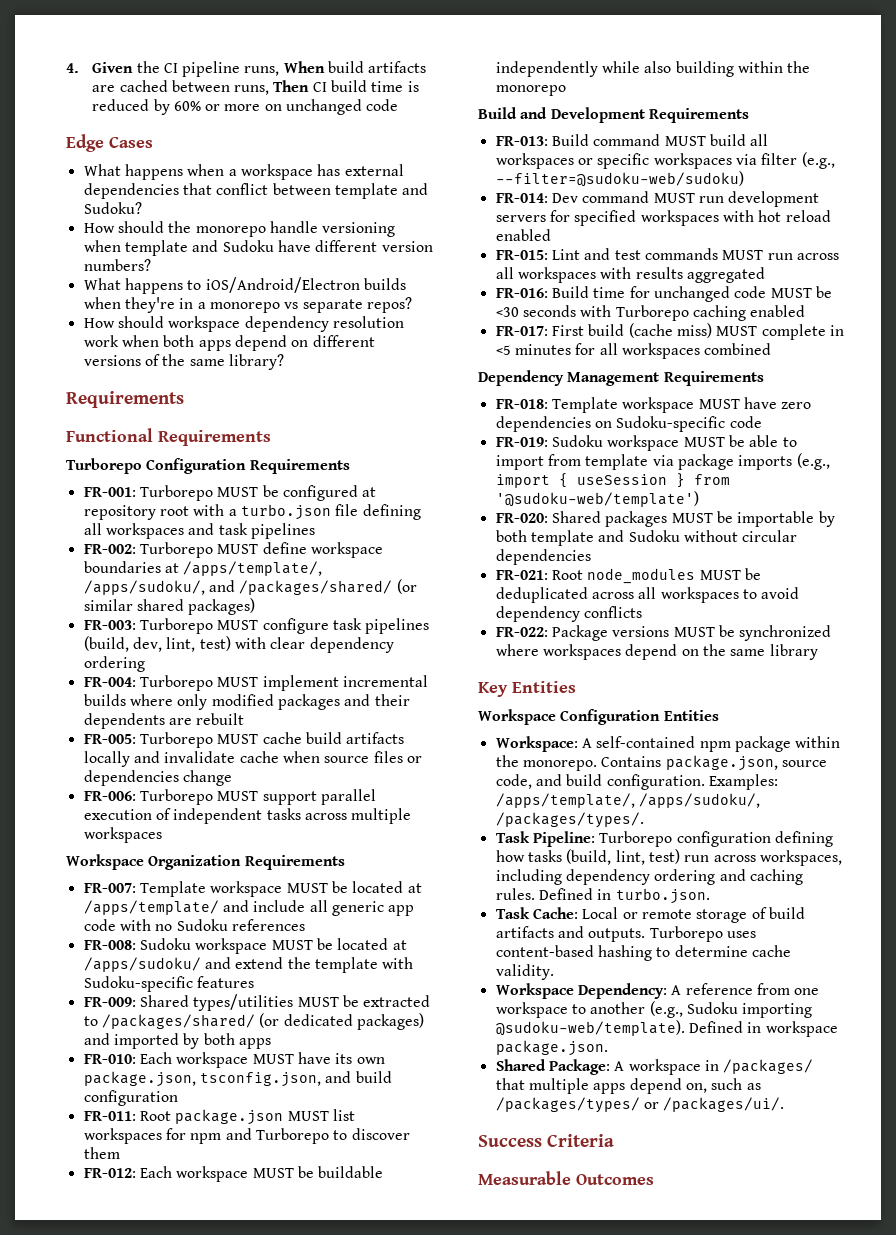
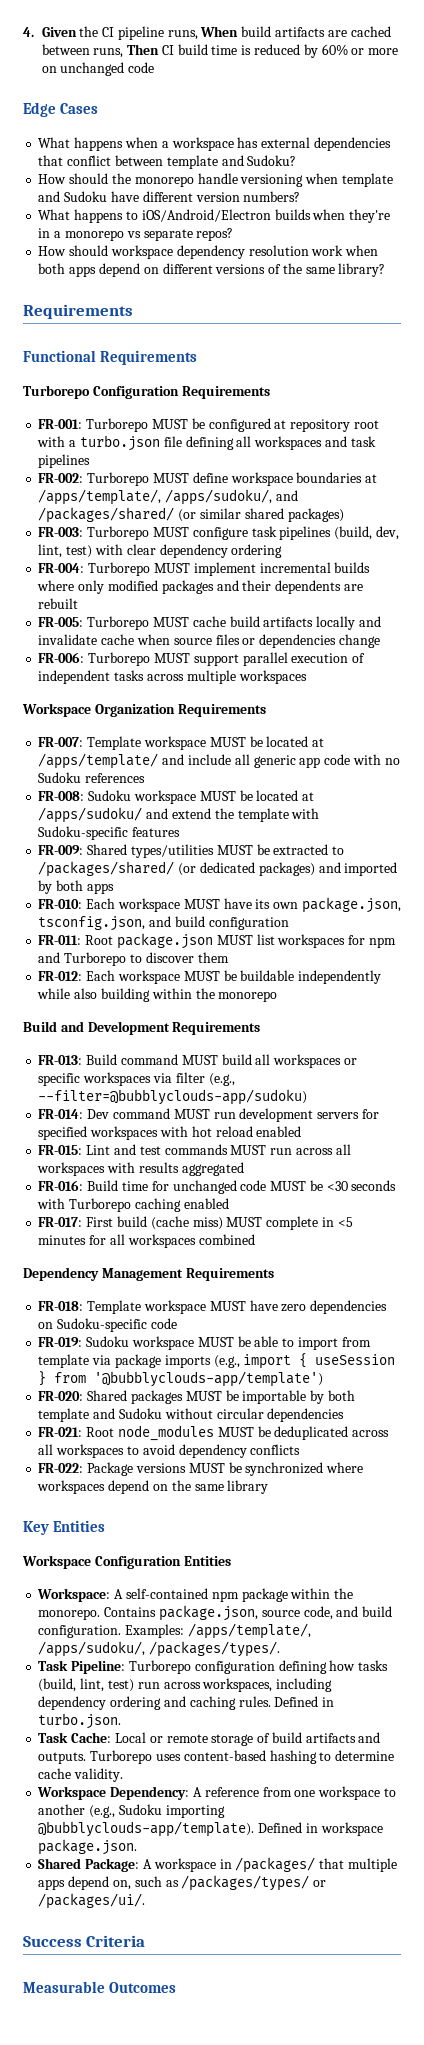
- FR-013: Build command MUST build all workspaces or specific workspaces via filter (e.g., --filter=@sudoku-web/sudoku)
+ FR-013: Build command MUST build all workspaces or specific workspaces via filter (e.g., --filter=@bubblyclouds-app/sudoku)
- FR-019: Sudoku workspace MUST be able to import from template via package imports (e.g., import { useSession } from '@sudoku-web/template')
+ FR-019: Sudoku workspace MUST be able to import from template via package imports (e.g., import { useSession } from '@bubblyclouds-app/template')
- Workspace Dependency: A reference from one workspace to another (e.g., Sudoku importing @sudoku-web/template).
+ Workspace Dependency: A reference from one workspace to another (e.g., Sudoku importing @bubblyclouds-app/template).

